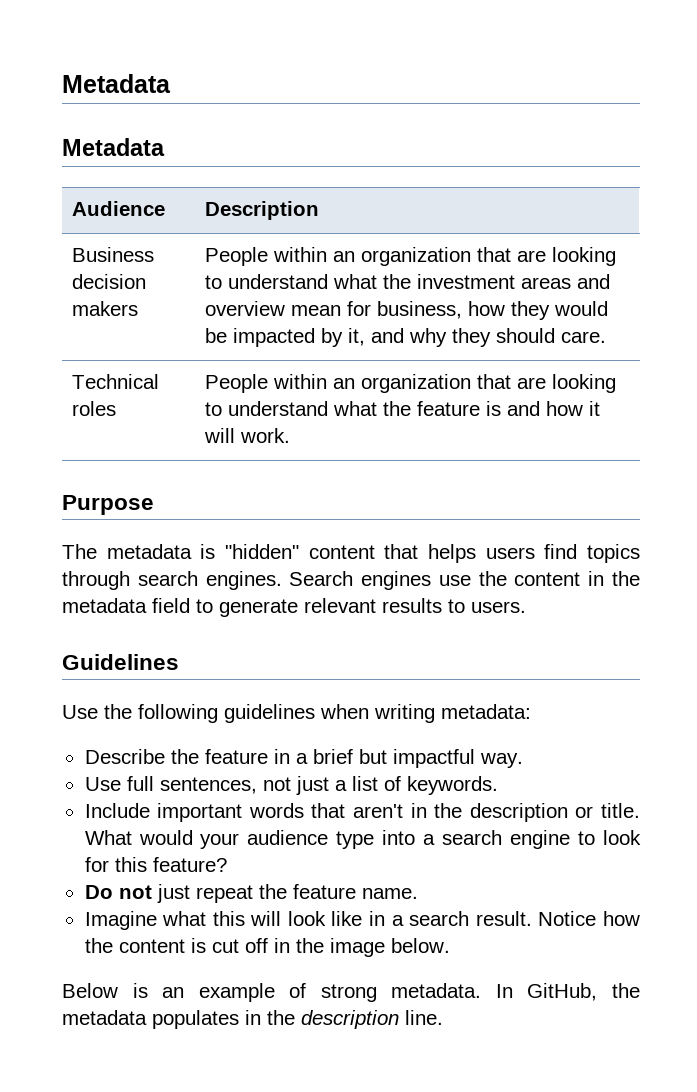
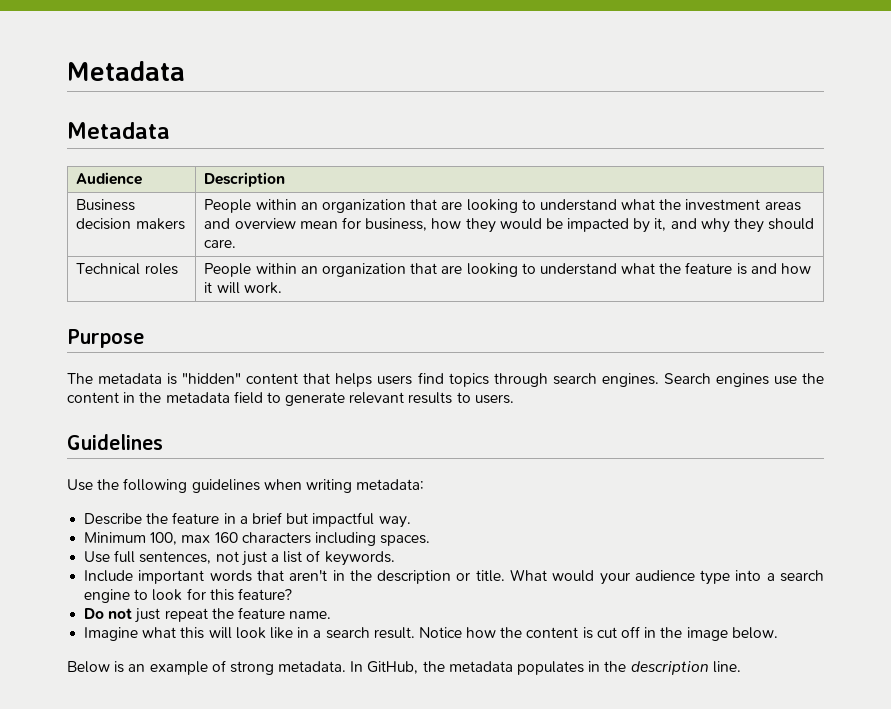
+ Minimum 100, max 160 characters including spaces.

